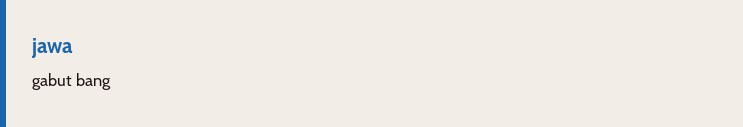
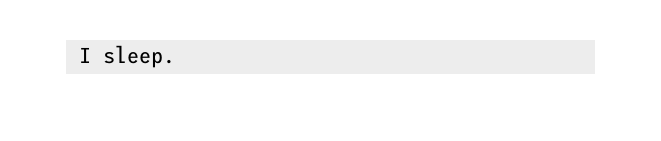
- jawa
- gabut bang
+ I sleep.

